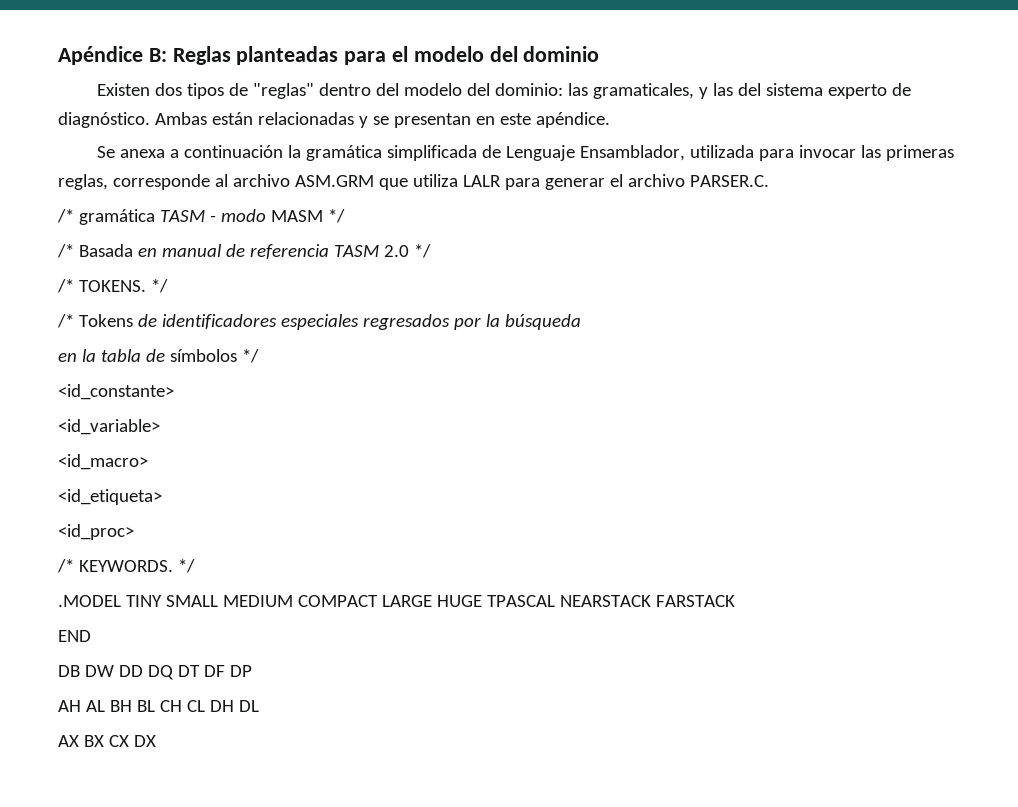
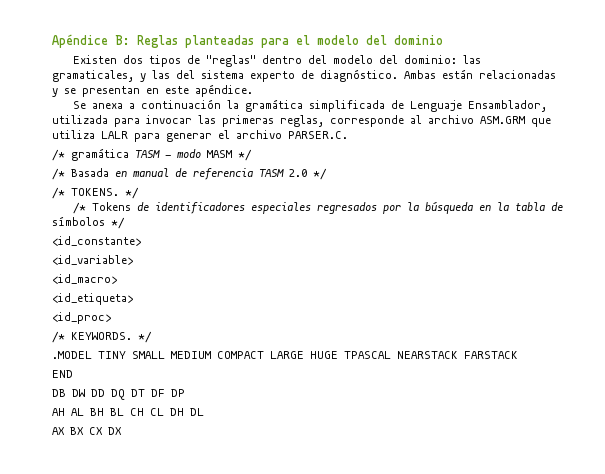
- /* Tokens de identificadores especiales regresados por la búsqueda
- en la tabla de símbolos */
+ /* Tokens de identificadores especiales regresados por la búsqueda en la tabla de símbolos */

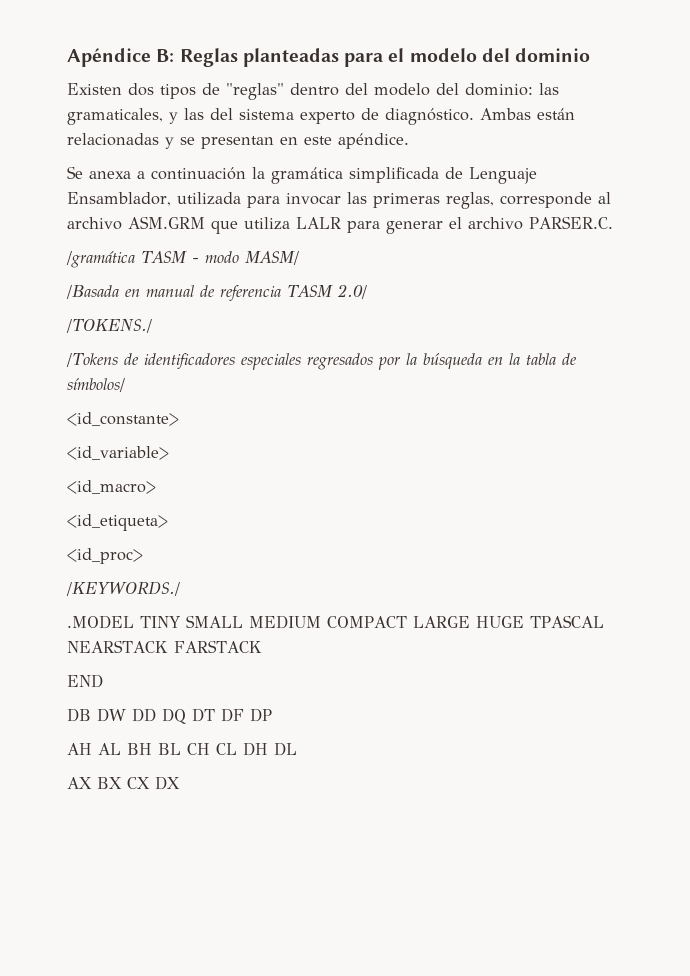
- /* gramática TASM - modo MASM */
- /* Basada en manual de referencia TASM 2.0 */
- /* TOKENS. */
- /* Tokens de identificadores especiales regresados por la búsqueda en la tabla de símbolos */
+ /gramática TASM - modo MASM/
+ /Basada en manual de referencia TASM 2.0/
+ /TOKENS./
+ /Tokens de identificadores especiales regresados por la búsqueda en la tabla de símbolos/
- /* KEYWORDS. */
+ /KEYWORDS./

